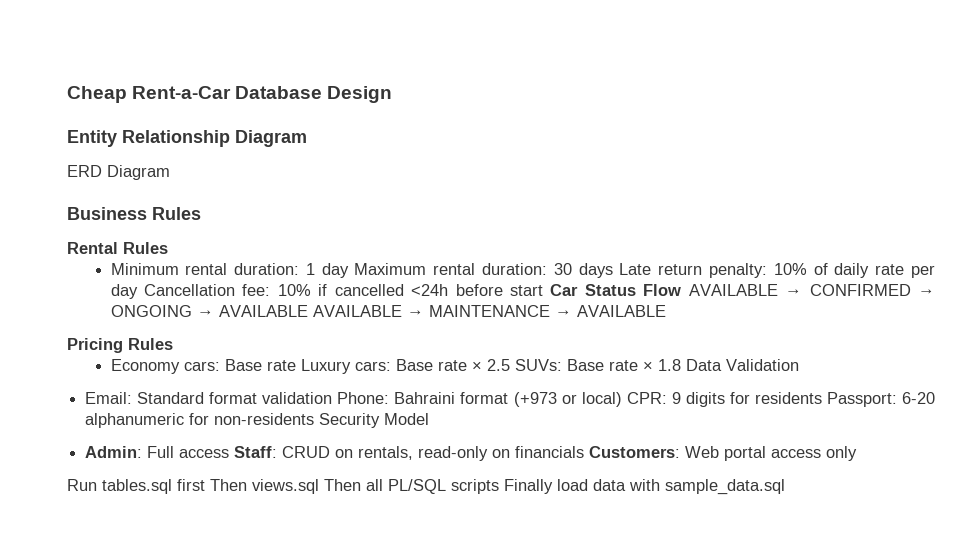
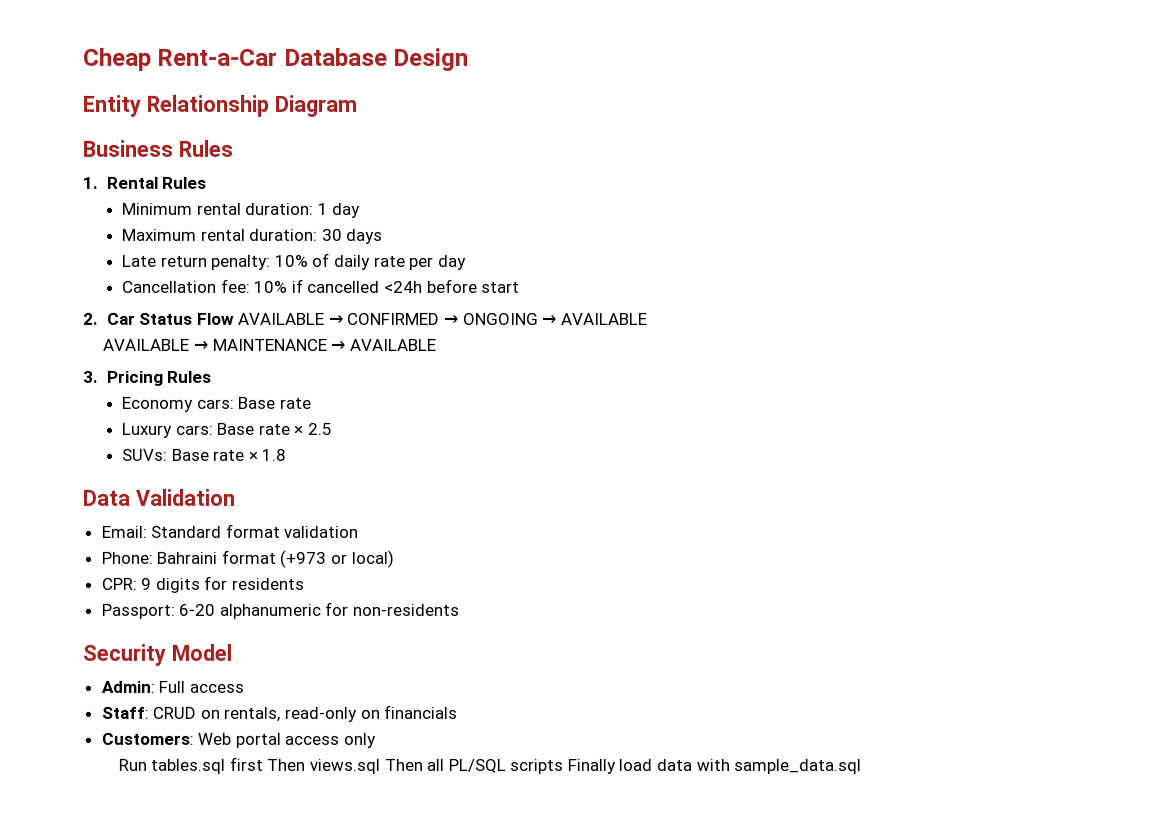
- ERD Diagram
- Rental Rules
+ 1. Rental Rules
- Minimum rental duration: 1 day Maximum rental duration: 30 days Late return penalty: 10% of daily rate per day Cancellation fee: 10% if cancelled <24h before start Car Status Flow AVAILABLE → CONFIRMED → ONGOING → AVAILABLE AVAILABLE → MAINTENANCE → AVAILABLE
+ Minimum rental duration: 1 day
+ Maximum rental duration: 30 days
+ Late return penalty: 10% of daily rate per day
+ Cancellation fee: 10% if cancelled <24h before start
+ 2. Car Status Flow AVAILABLE → CONFIRMED → ONGOING → AVAILABLE
+ AVAILABLE → MAINTENANCE → AVAILABLE
- Pricing Rules
+ 3. Pricing Rules
- Economy cars: Base rate Luxury cars: Base rate × 2.5 SUVs: Base rate × 1.8 Data Validation
+ Economy cars: Base rate
+ Luxury cars: Base rate × 2.5
+ SUVs: Base rate × 1.8
+ Data Validation
- Email: Standard format validation Phone: Bahraini format (+973 or local) CPR: 9 digits for residents Passport: 6-20 alphanumeric for non-residents Security Model
+ Email: Standard format validation
+ Phone: Bahraini format (+973 or local)
+ CPR: 9 digits for residents
+ Passport: 6-20 alphanumeric for non-residents
+ Security Model
- Admin: Full access Staff: CRUD on rentals, read-only on financials Customers: Web portal access only
+ Admin: Full access
+ Staff: CRUD on rentals, read-only on financials
+ Customers: Web portal access only

